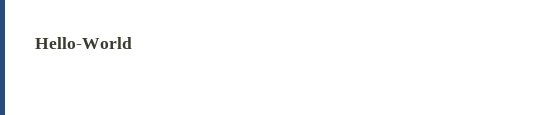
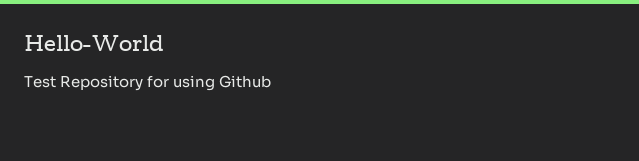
+ Test Repository for using Github

